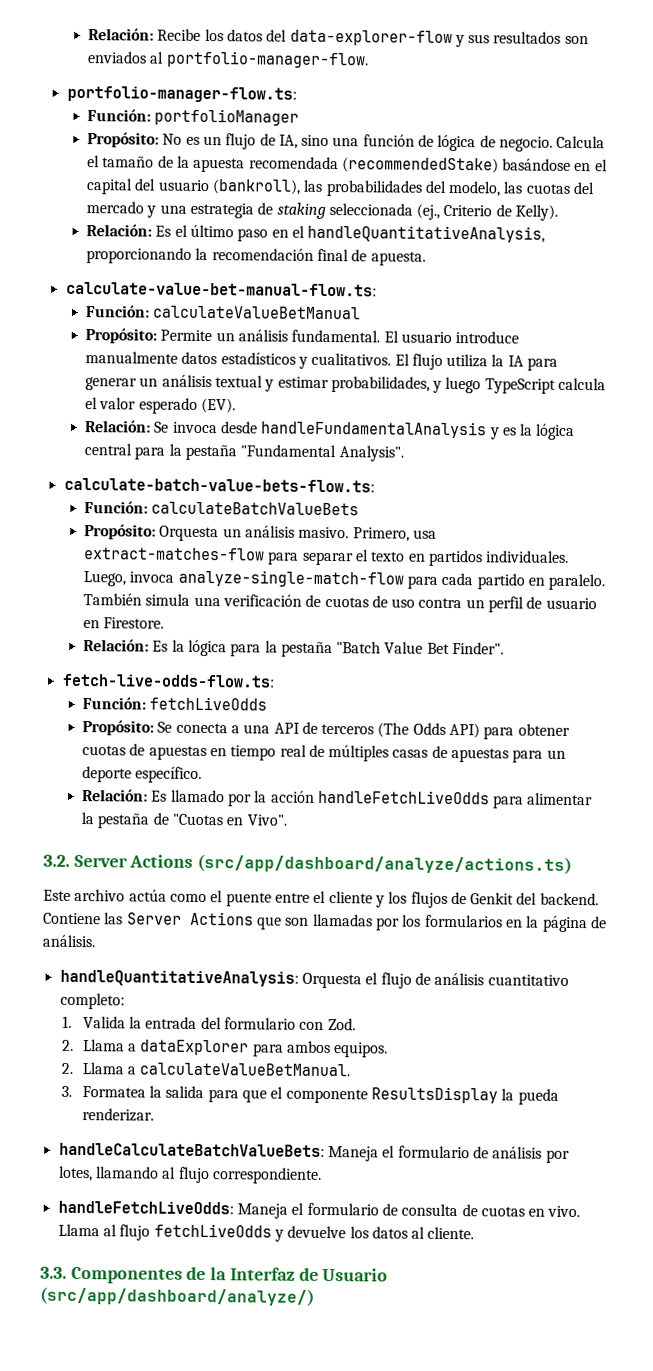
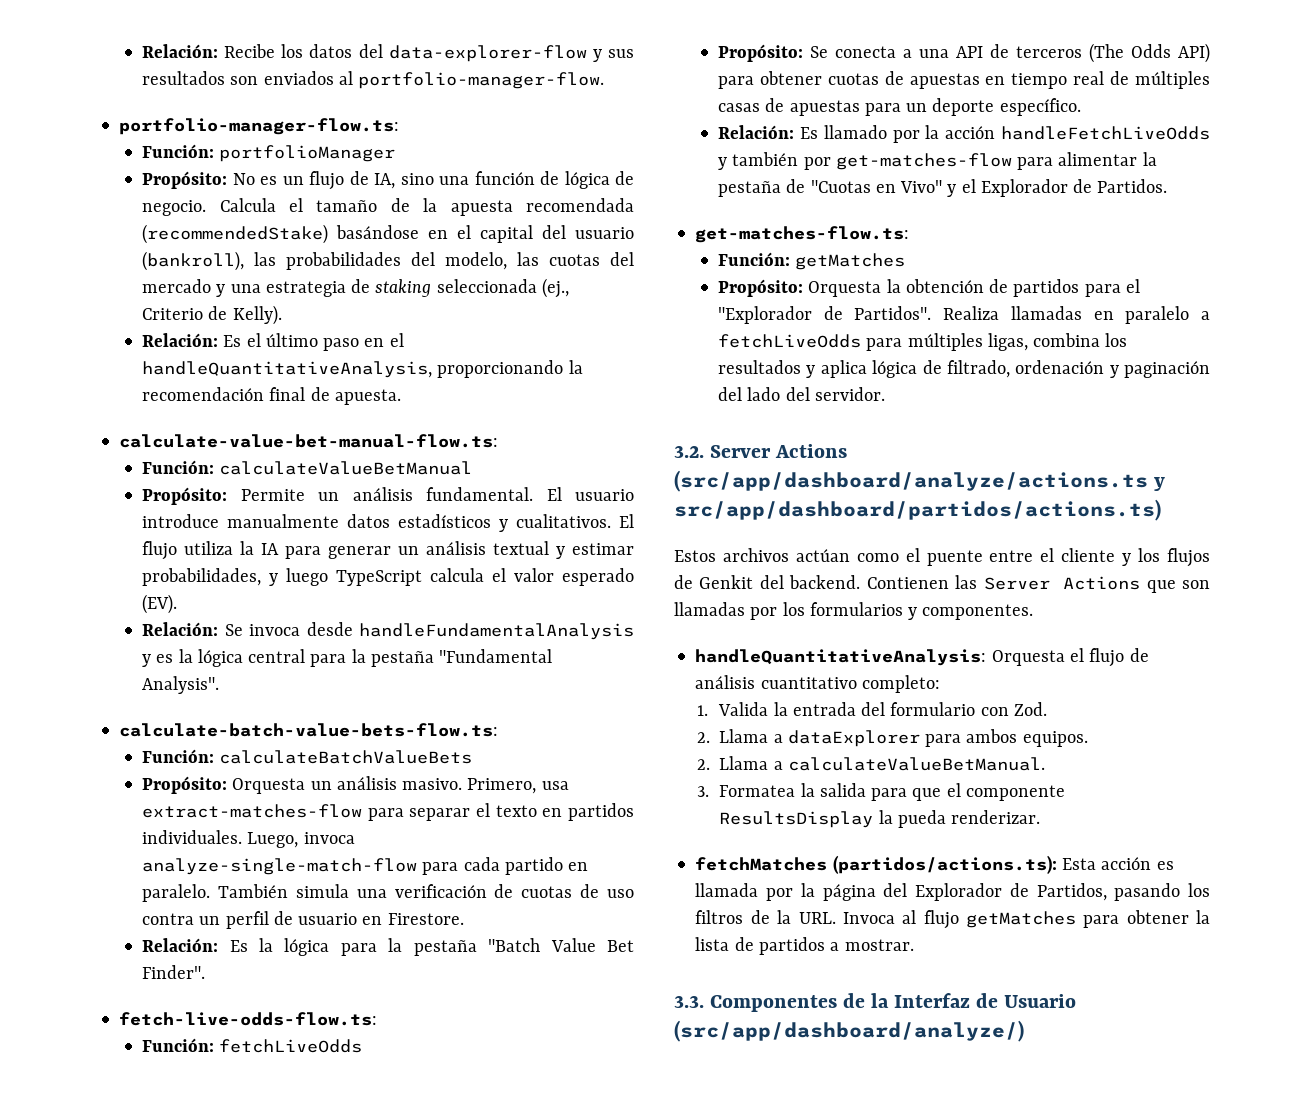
- Relación: Es llamado por la acción handleFetchLiveOdds para alimentar la pestaña de "Cuotas en Vivo".
- 3.2. Server Actions (src/app/dashboard/analyze/actions.ts)
- Este archivo actúa como el puente entre el cliente y los flujos de Genkit del backend.
+ Relación: Es llamado por la acción handleFetchLiveOdds y también por get-matches-flow para alimentar la pestaña de "Cuotas en Vivo" y el Explorador de Partidos.
+ get-matches-flow.ts:
+ Función: getMatches
+ Propósito: Orquesta la obtención de partidos para el "Explorador de Partidos". Realiza llamadas en paralelo a fetchLiveOdds para múltiples ligas, combina los resultados y aplica lógica de filtrado, ordenación y paginación del lado del servidor.
+ 3.2. Server Actions (src/app/dashboard/analyze/actions.ts y src/app/dashboard/partidos/actions.ts)
+ Estos archivos actúan como el puente entre el cliente y los flujos de Genkit del backend.
- Contiene las Server Actions que son llamadas por los formularios en la página de análisis.
+ Contienen las Server Actions que son llamadas por los formularios y componentes.
- handleCalculateBatchValueBets: Maneja el formulario de análisis por lotes, llamando al flujo correspondiente.
- handleFetchLiveOdds: Maneja el formulario de consulta de cuotas en vivo. Llama al flujo fetchLiveOdds y devuelve los datos al cliente.
+ fetchMatches (partidos/actions.ts): Esta acción es llamada por la página del Explorador de Partidos, pasando los filtros de la URL. Invoca al flujo getMatches para obtener la lista de partidos a mostrar.

